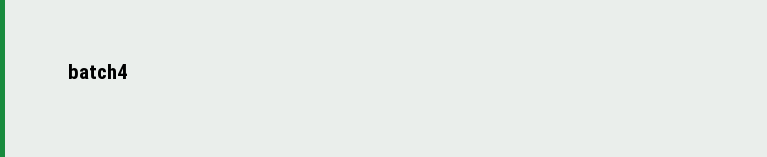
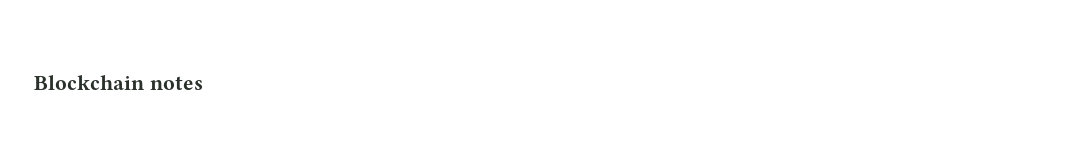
- batch4
+ Blockchain notes

